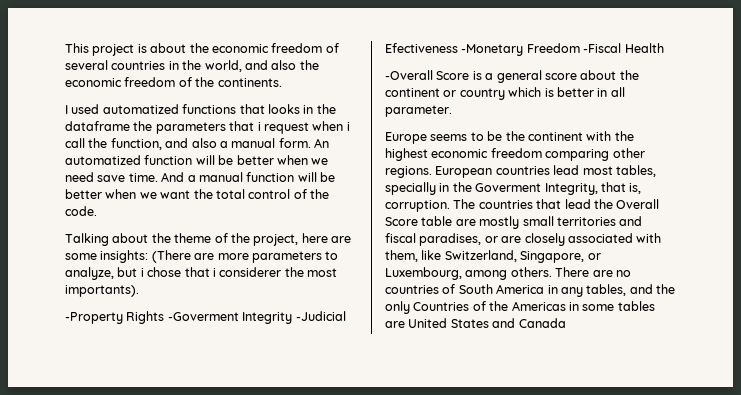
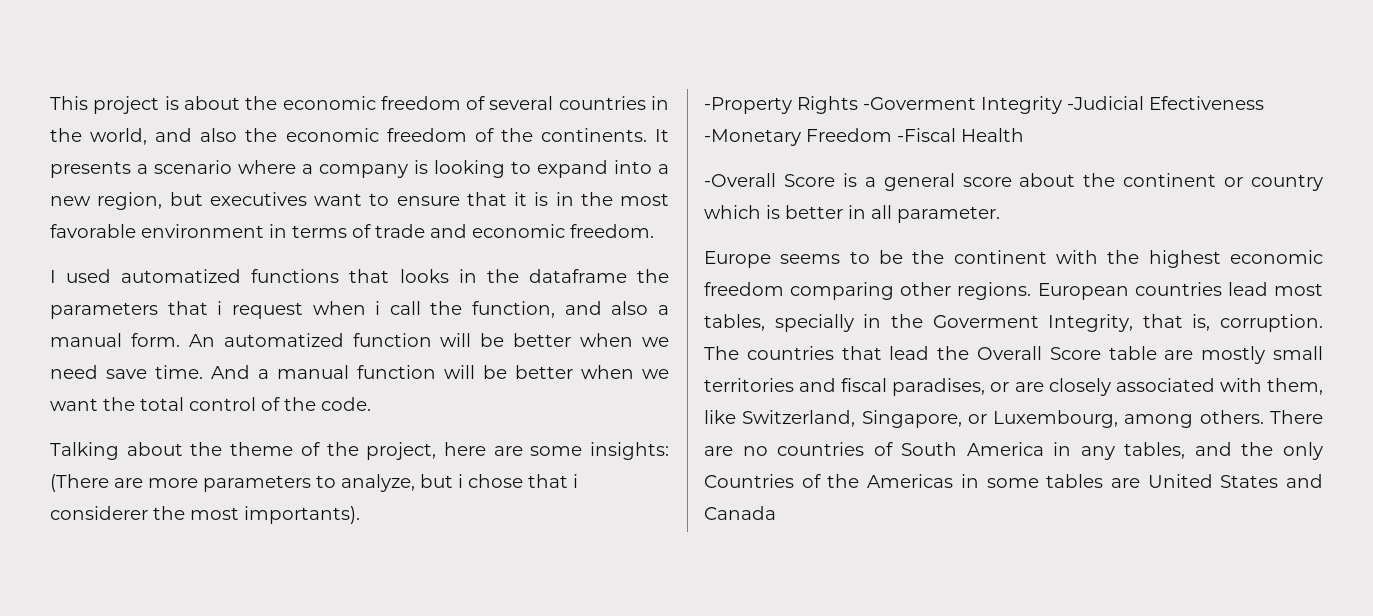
+ It presents a scenario where a company is looking to expand into a new region, but executives want to ensure that it is in the most favorable environment in terms of trade and economic freedom.

